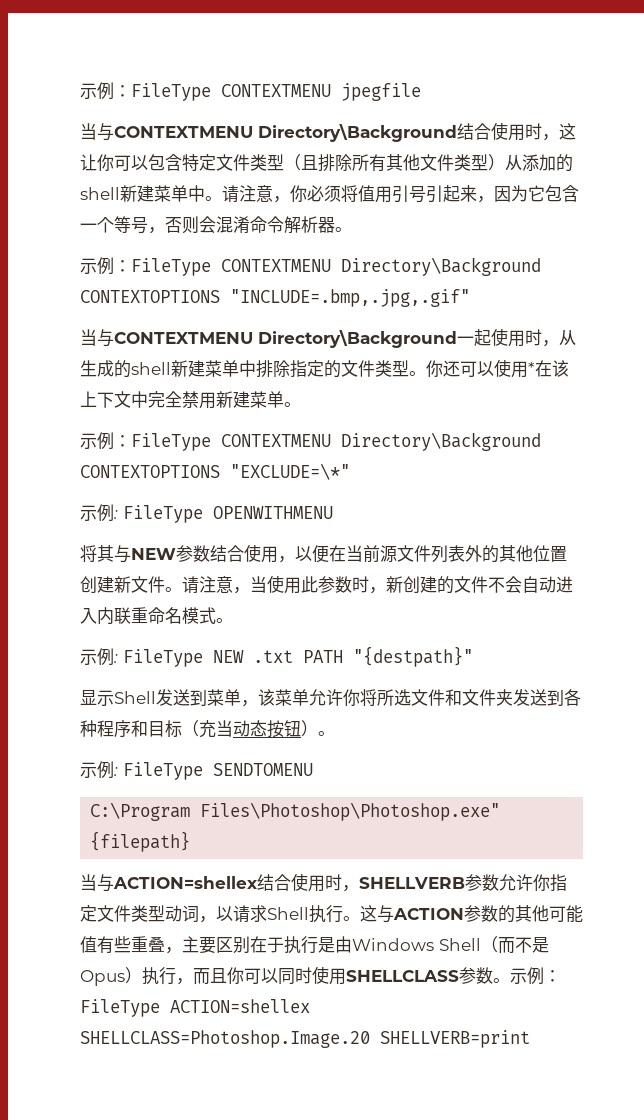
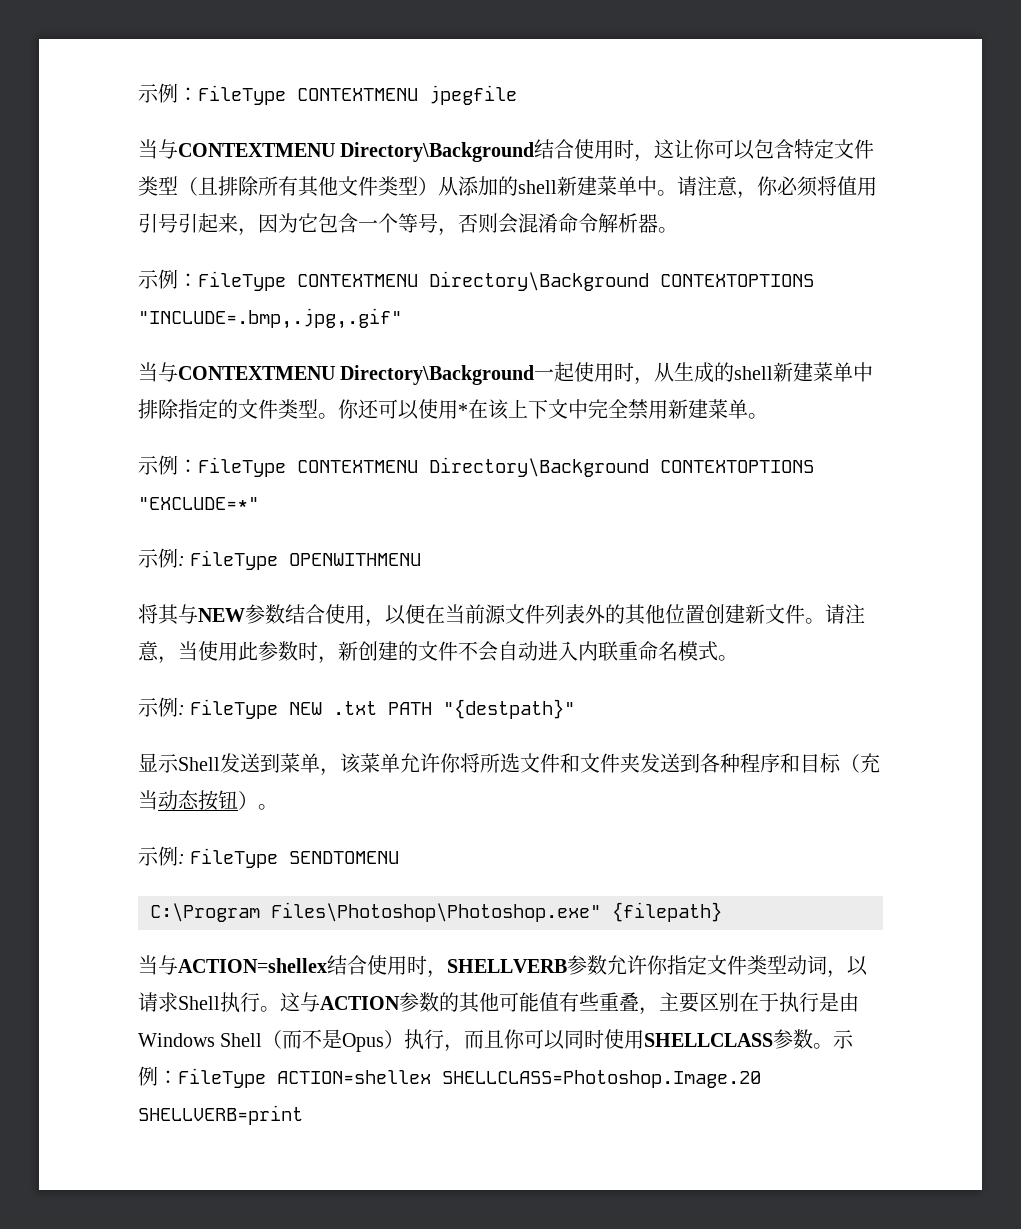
- 示例：FileType CONTEXTMENU Directory\Background CONTEXTOPTIONS "EXCLUDE=\*"
+ 示例：FileType CONTEXTMENU Directory\Background CONTEXTOPTIONS "EXCLUDE=*"

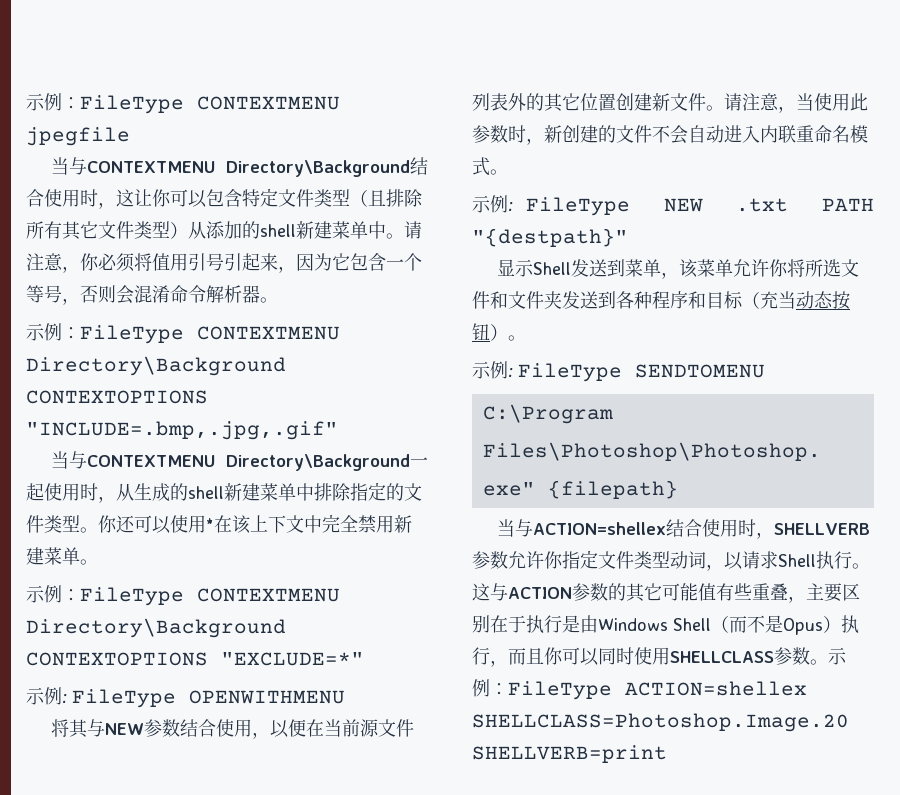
- 当与CONTEXTMENU Directory\Background结合使用时，这让你可以包含特定文件类型（且排除所有其他文件类型）从添加的shell新建菜单中。
+ 当与CONTEXTMENU Directory\Background结合使用时，这让你可以包含特定文件类型（且排除所有其它文件类型）从添加的shell新建菜单中。
- 将其与NEW参数结合使用，以便在当前源文件列表外的其他位置创建新文件。
+ 将其与NEW参数结合使用，以便在当前源文件列表外的其它位置创建新文件。
- 这与ACTION参数的其他可能值有些重叠，主要区别在于执行是由Windows Shell（而不是Opus）执行，而且你可以同时使用SHELLCLASS参数。
+ 这与ACTION参数的其它可能值有些重叠，主要区别在于执行是由Windows Shell（而不是Opus）执行，而且你可以同时使用SHELLCLASS参数。

